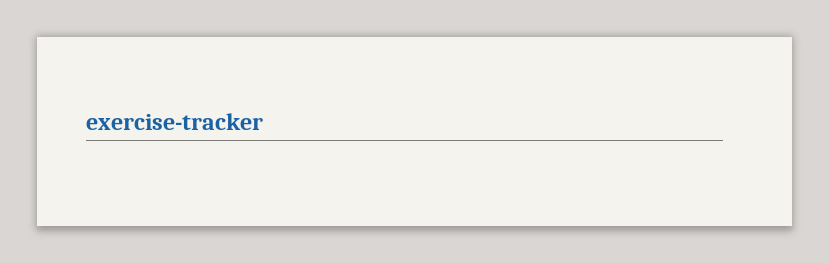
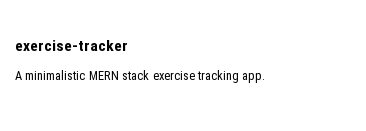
+ A minimalistic MERN stack exercise tracking app.

